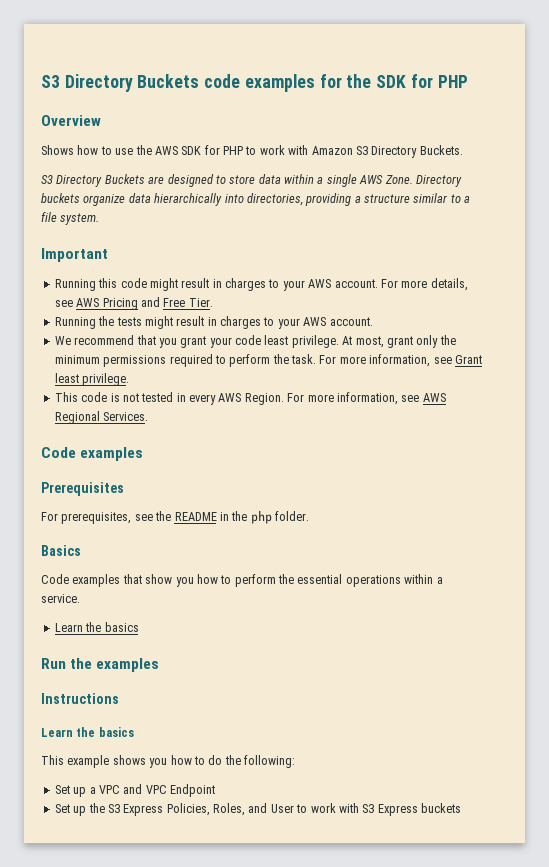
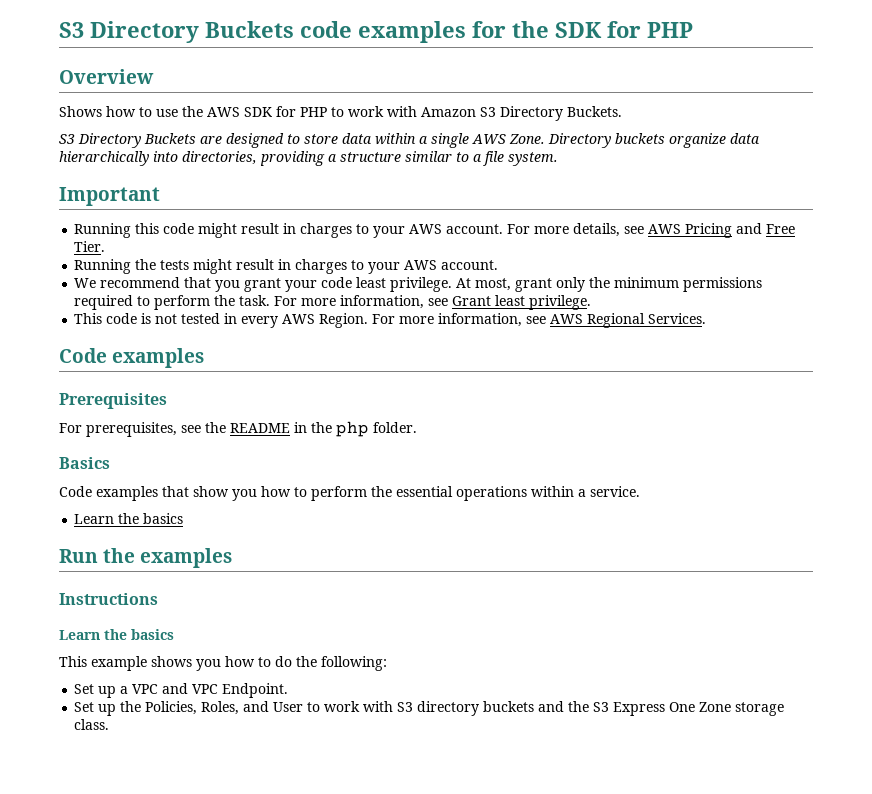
- Set up a VPC and VPC Endpoint
+ Set up a VPC and VPC Endpoint.
- Set up the S3 Express Policies, Roles, and User to work with S3 Express buckets
+ Set up the Policies, Roles, and User to work with S3 directory buckets and the S3 Express One Zone storage class.

